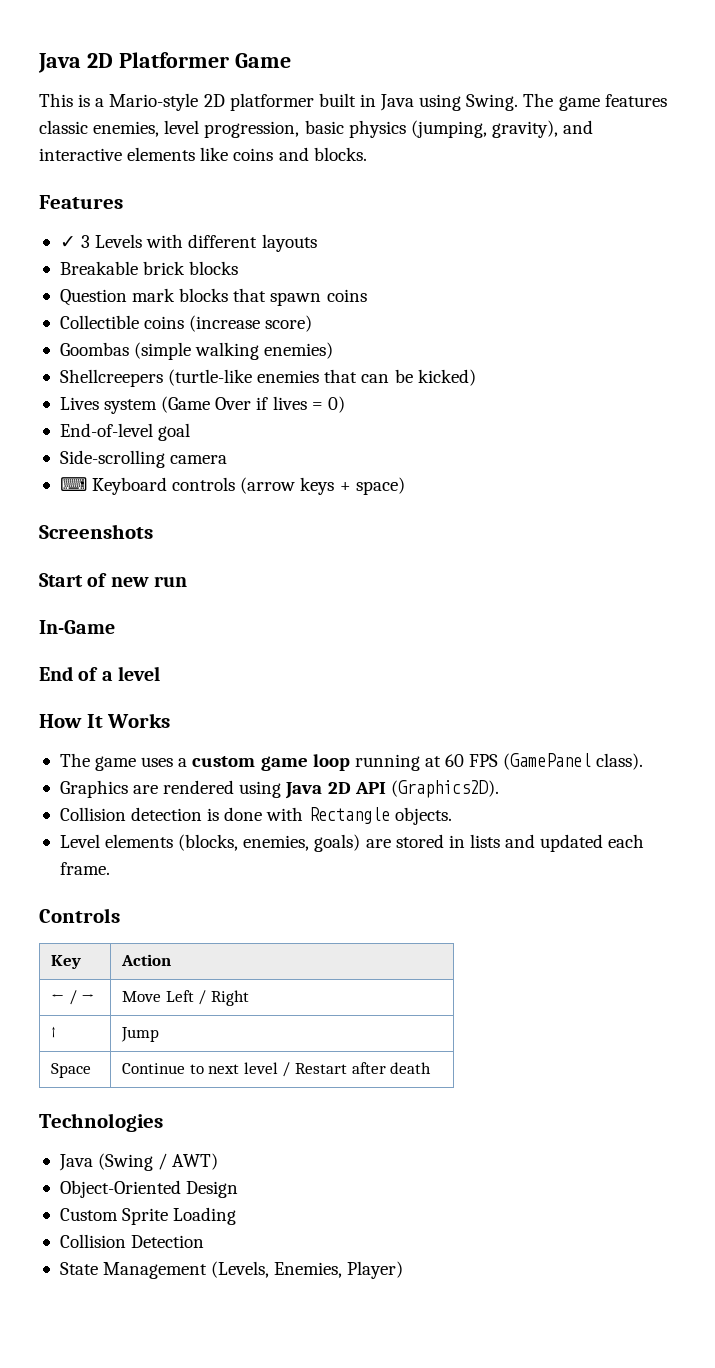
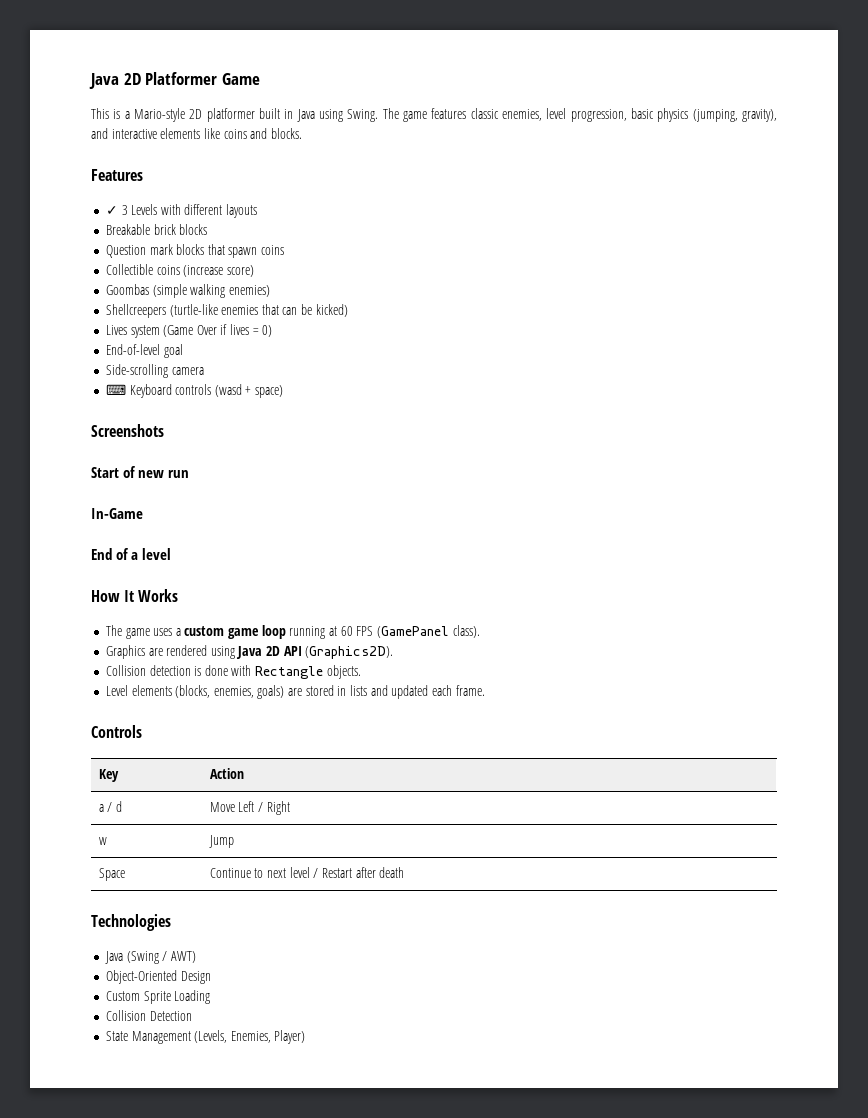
- ⌨ Keyboard controls (arrow keys + space)
+ ⌨ Keyboard controls (wasd + space)
- ← / → | Move Left / Right
+ a / d | Move Left / Right
- ↑ | Jump
+ w | Jump

